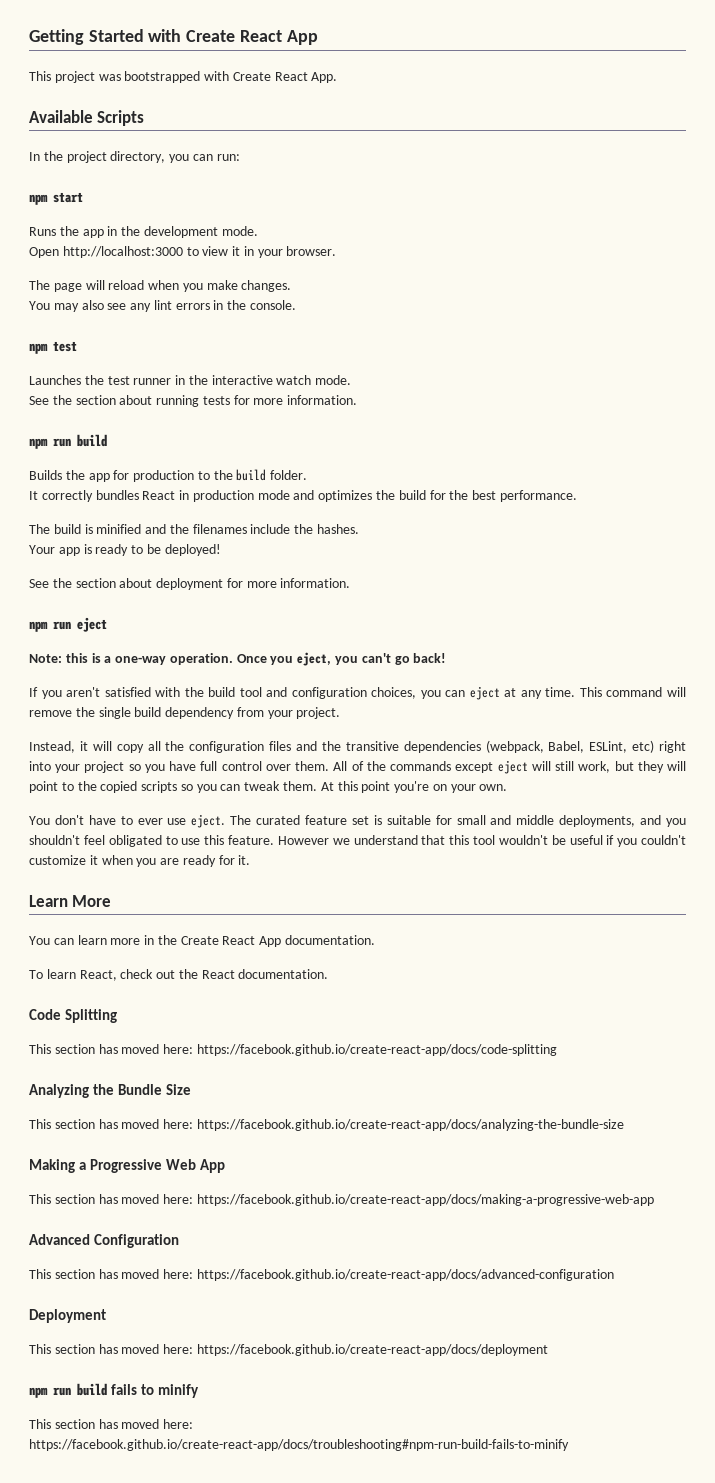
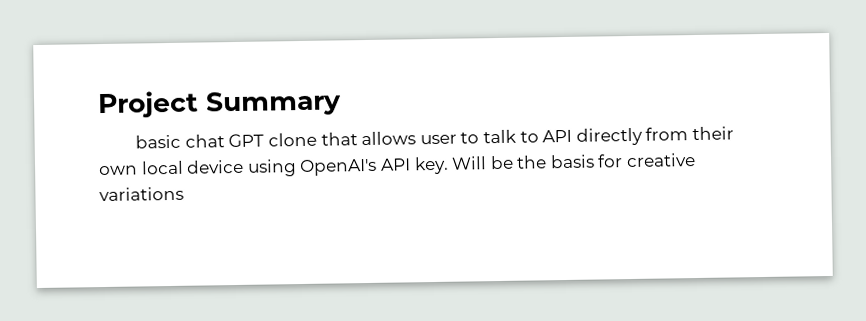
- Getting Started with Create React App
- This project was bootstrapped with Create React App.
- Available Scripts
- In the project directory, you can run:
- npm start
- Runs the app in the development mode.
- Open http://localhost:3000 to view it in your browser.
- The page will reload when you make changes.
- You may also see any lint errors in the console.
- npm test
- Launches the test runner in the interactive watch mode.
- See the section about running tests for more information.
- npm run build
- Builds the app for production to the build folder.
- It correctly bundles React in production mode and optimizes the build for the best performance.
- The build is minified and the filenames include the hashes.
- Your app is ready to be deployed!
- See the section about deployment for more information.
- npm run eject
- Note: this is a one-way operation. Once you eject, you can't go back!
- If you aren't satisfied with the build tool and configuration choices, you can eject at any time. This command will remove the single build dependency from your project.
- Instead, it will copy all the configuration files and the transitive dependencies (webpack, Babel, ESLint, etc) right into your project so you have full control over them. All of the commands except eject will still work, but they will point to the copied scripts so you can tweak them. At this point you're on your own.
- You don't have to ever use eject. The curated feature set is suitable for small and middle deployments, and you shouldn't feel obligated to use this feature. However we understand that this tool wouldn't be useful if you couldn't customize it when you are ready for it.
- Learn More
- You can learn more in the Create React App documentation.
- To learn React, check out the React documentation.
- Code Splitting
- This section has moved here: https://facebook.github.io/create-react-app/docs/code-splitting
- Analyzing the Bundle Size
- This section has moved here: https://facebook.github.io/create-react-app/docs/analyzing-the-bundle-size
- Making a Progressive Web App
- This section has moved here: https://facebook.github.io/create-react-app/docs/making-a-progressive-web-app
- Advanced Configuration
- This section has moved here: https://facebook.github.io/create-react-app/docs/advanced-configuration
- Deployment
- This section has moved here: https://facebook.github.io/create-react-app/docs/deployment
- npm run build fails to minify
- This section has moved here: https://facebook.github.io/create-react-app/docs/troubleshooting#npm-run-build-fails-to-minify
+ Project Summary
+ basic chat GPT clone that allows user to talk to API directly from their own local device using OpenAI's API key. Will be the basis for creative variations

